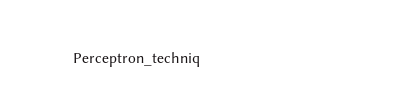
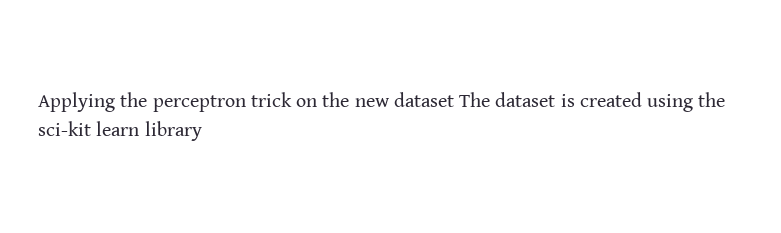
- Perceptron_techniq
+ Applying the perceptron trick on the new dataset The dataset is created using the sci-kit learn library

